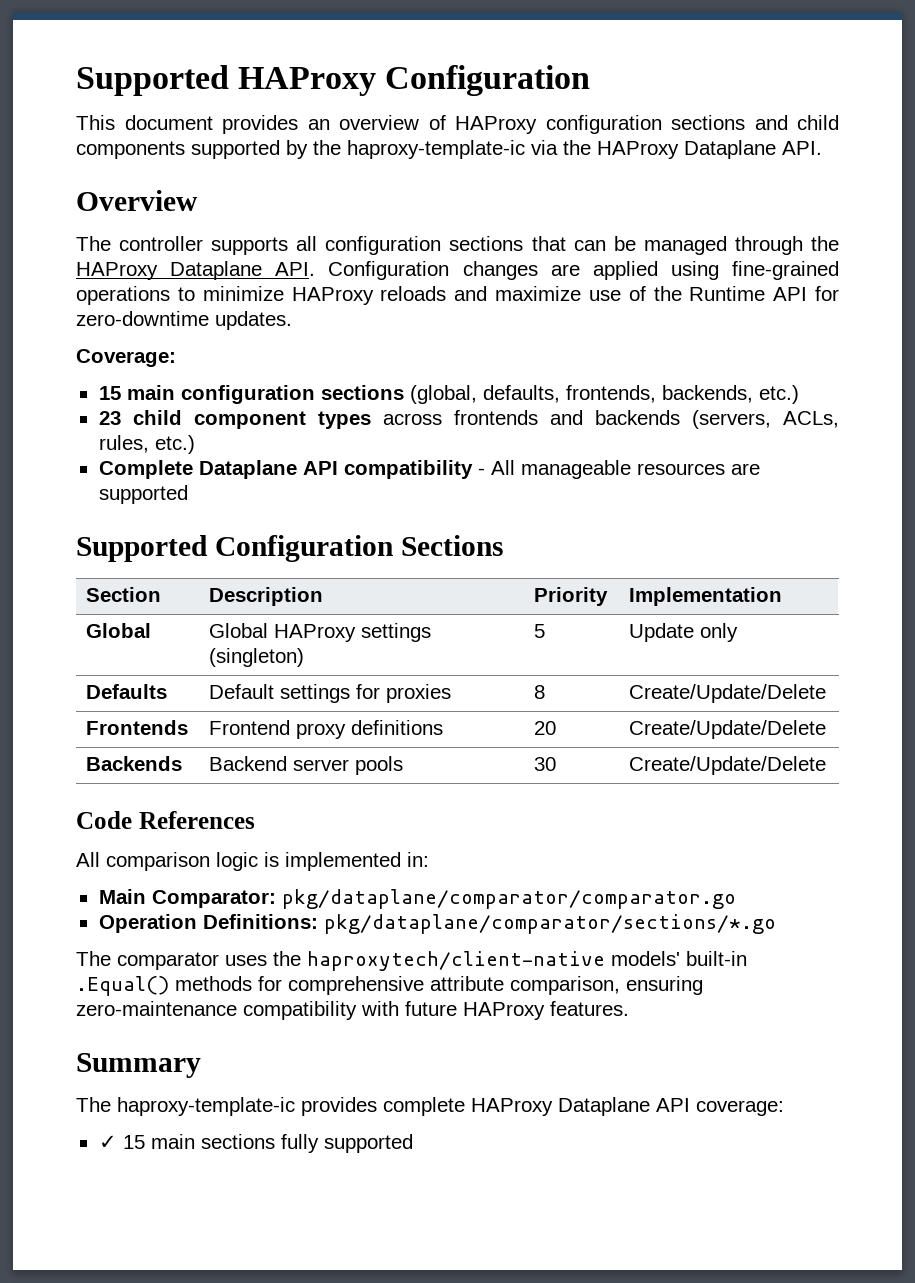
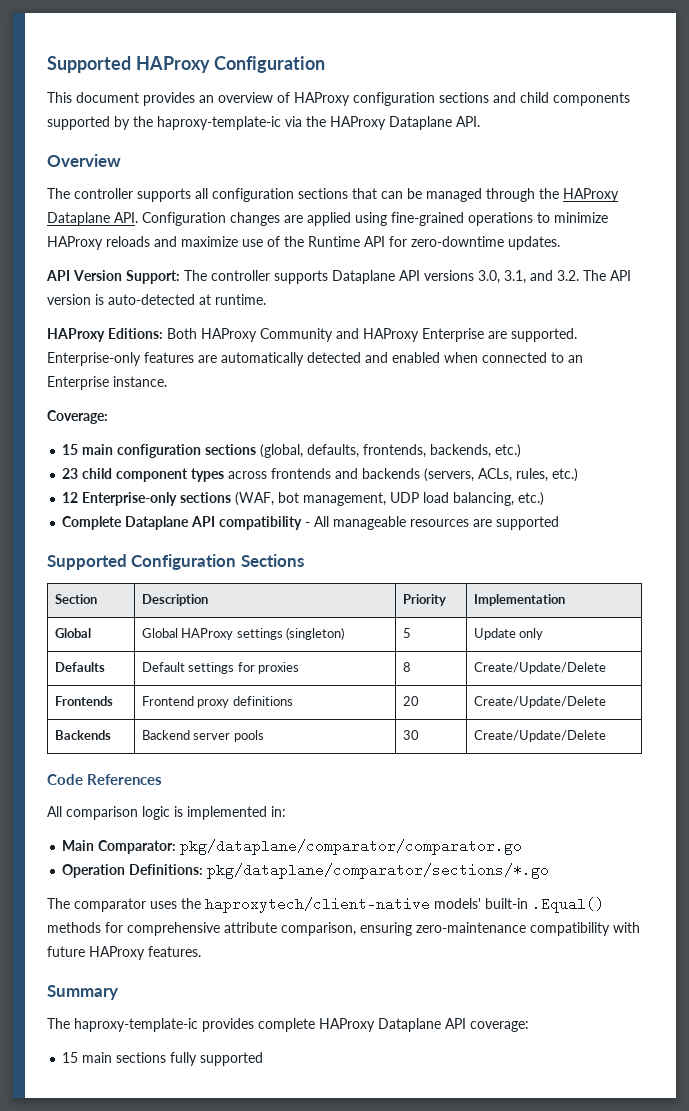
+ API Version Support: The controller supports Dataplane API versions 3.0, 3.1, and 3.2. The API version is auto-detected at runtime.
+ HAProxy Editions: Both HAProxy Community and HAProxy Enterprise are supported. Enterprise-only features are automatically detected and enabled when connected to an Enterprise instance.
+ 12 Enterprise-only sections (WAF, bot management, UDP load balancing, etc.)
- ✓ 15 main sections fully supported
+ 15 main sections fully supported

